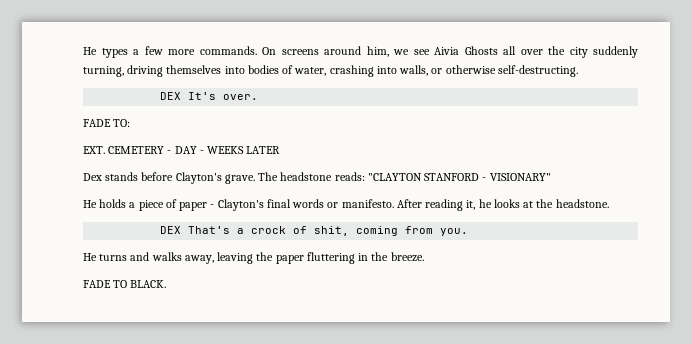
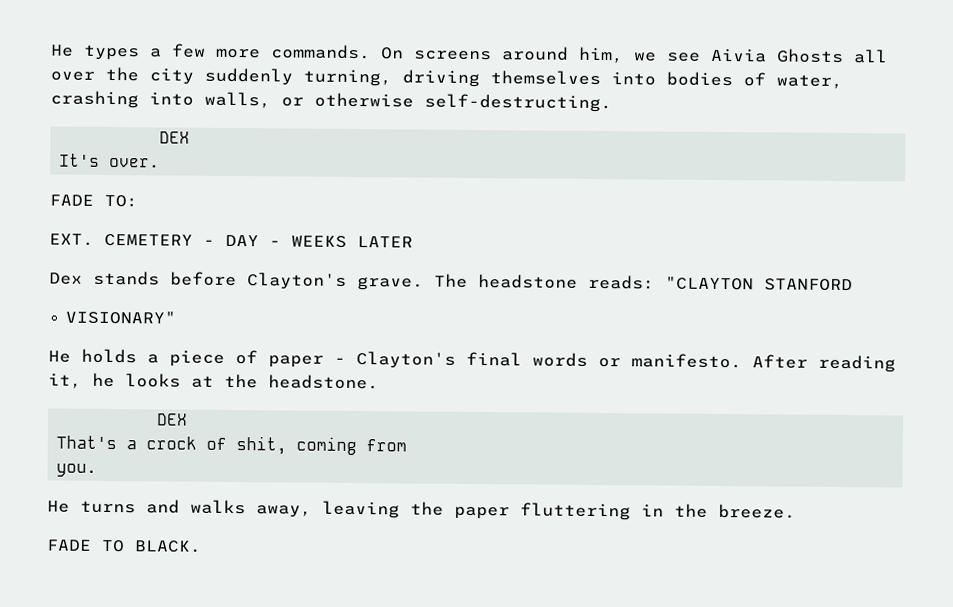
  On screens around him, we see Aivia Ghosts all over the city suddenly turning, driving themselves into bodies of water, crashing into walls, or otherwise self-destructing.
- DEX It's over.
+ DEX
+ It's over.
- The headstone reads: "CLAYTON STANFORD - VISIONARY"
+ The headstone reads: "CLAYTON STANFORD
+ VISIONARY"
  After reading it, he looks at the headstone.
- DEX That's a crock of shit, coming from you.
+ DEX
+ That's a crock of shit, coming from
+ you.

